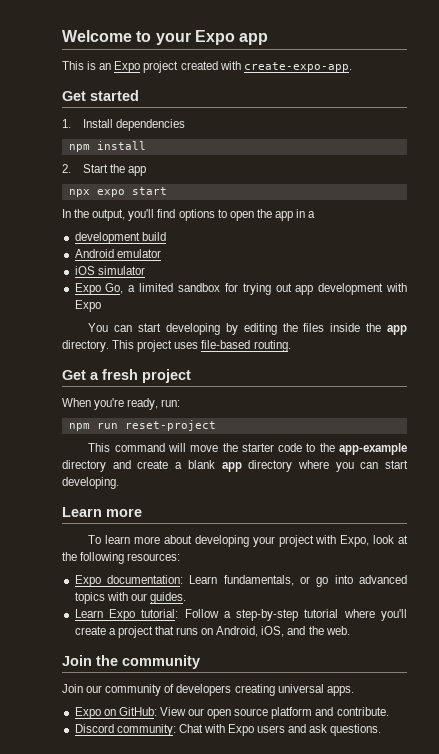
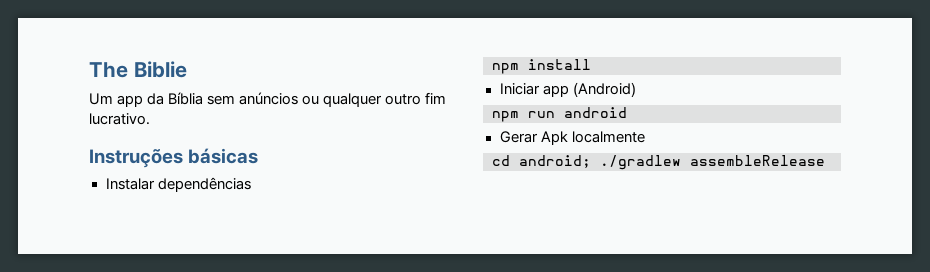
- Welcome to your Expo app
- This is an Expo project created with create-expo-app.
- Get started
- 1. Install dependencies
+ The Biblie
+ Um app da Bíblia sem anúncios ou qualquer outro fim lucrativo.
+ Instruções básicas
+ Instalar dependências
  npm install
- 2. Start the app
- npx expo start
- In the output, you'll find options to open the app in a
- development build
- Android emulator
- iOS simulator
- Expo Go, a limited sandbox for trying out app development with Expo
- You can start developing by editing the files inside the app directory. This project uses file-based routing.
- Get a fresh project
- When you're ready, run:
- npm run reset-project
- This command will move the starter code to the app-example directory and create a blank app directory where you can start developing.
- Learn more
- To learn more about developing your project with Expo, look at the following resources:
- Expo documentation: Learn fundamentals, or go into advanced topics with our guides.
- Learn Expo tutorial: Follow a step-by-step tutorial where you'll create a project that runs on Android, iOS, and the web.
- Join the community
- Join our community of developers creating universal apps.
- Expo on GitHub: View our open source platform and contribute.
- Discord community: Chat with Expo users and ask questions.
+ Iniciar app (Android)
+ npm run android
+ Gerar Apk localmente
+ cd android; ./gradlew assembleRelease

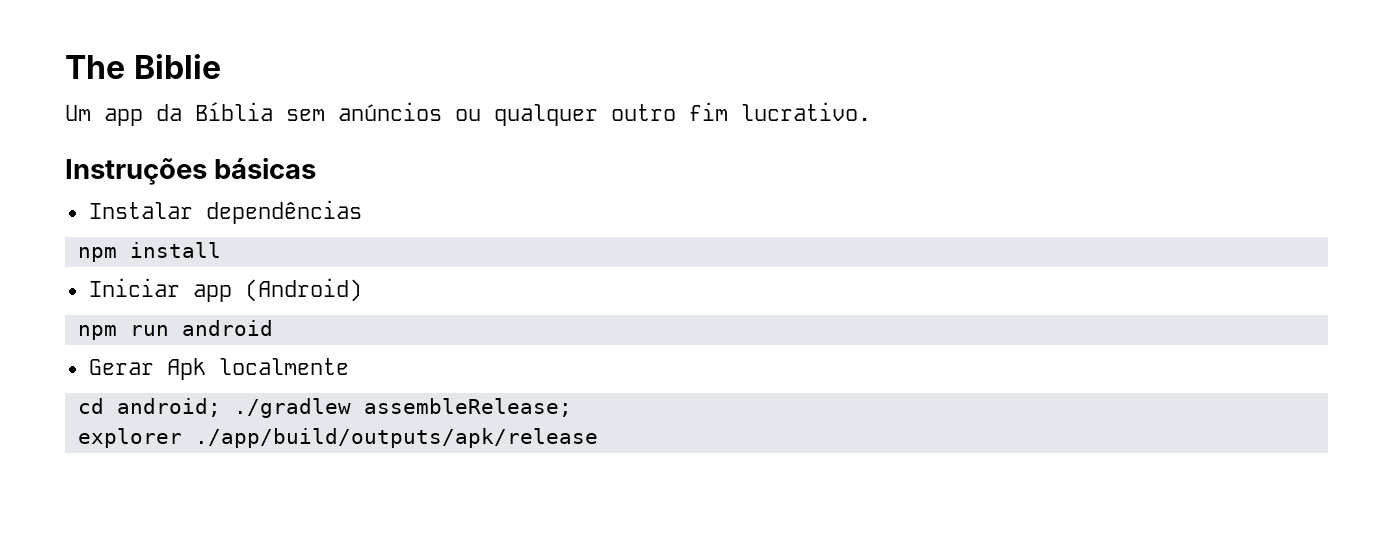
- cd android; ./gradlew assembleRelease
+ cd android; ./gradlew assembleRelease;
+ explorer ./app/build/outputs/apk/release

